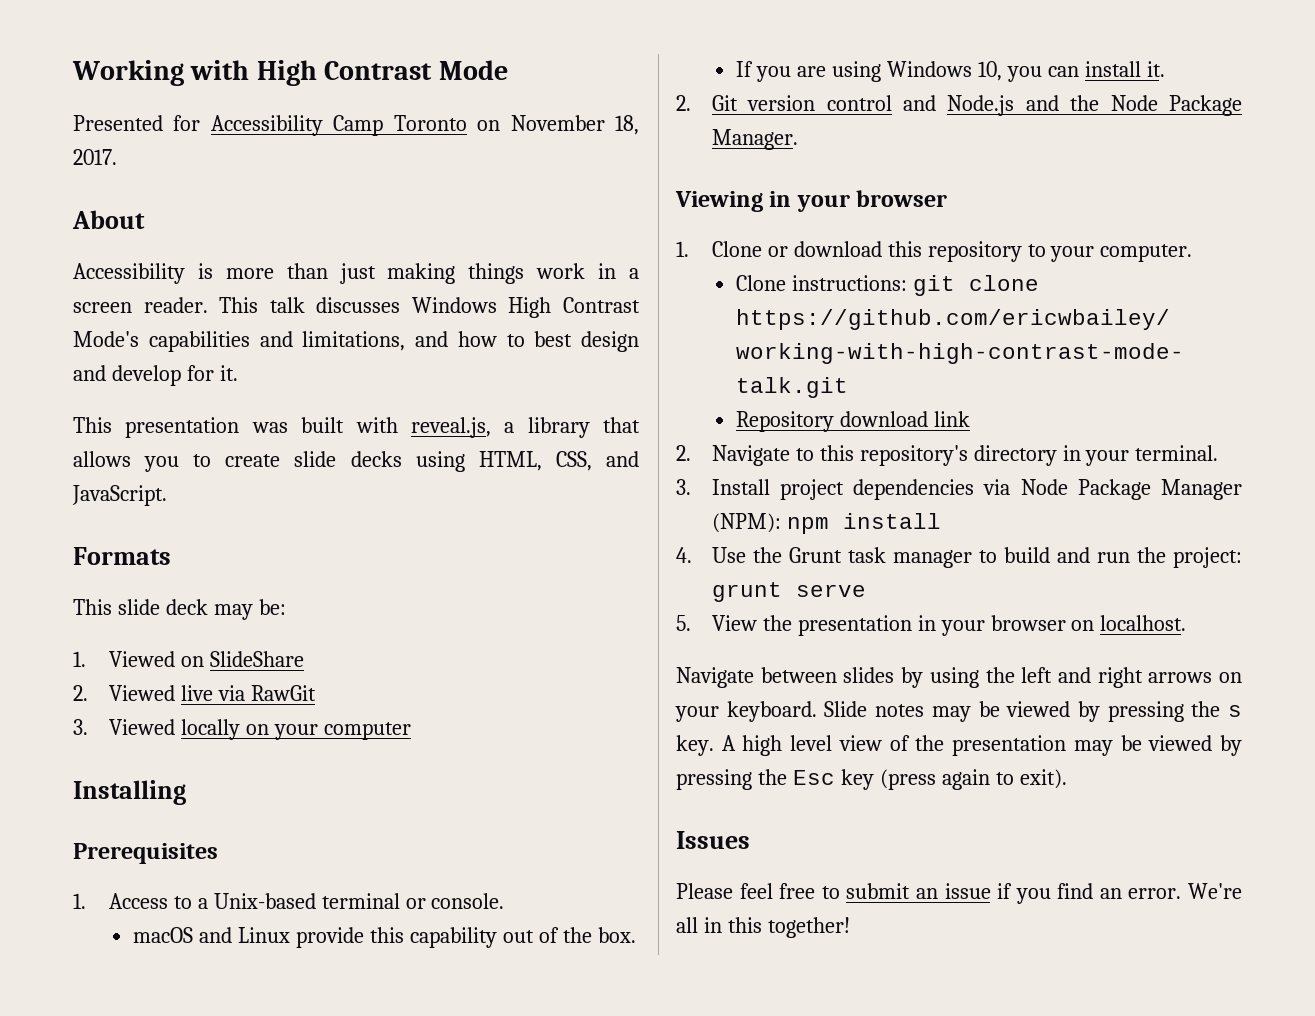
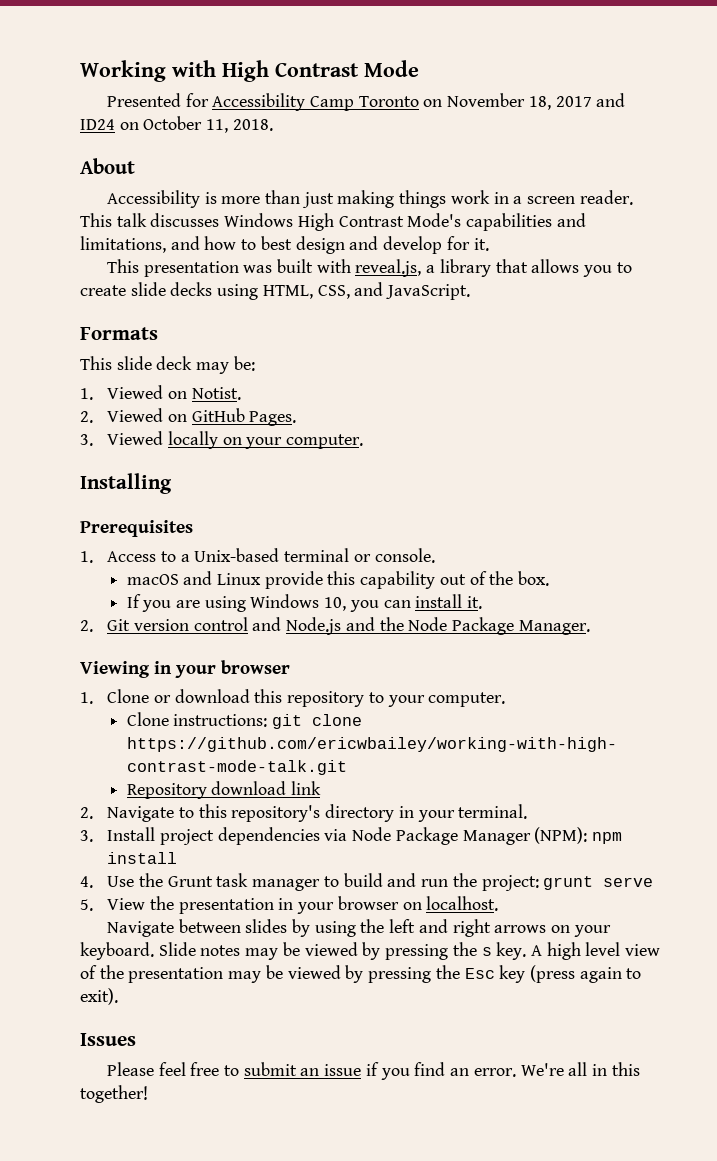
- Presented for Accessibility Camp Toronto on November 18, 2017.
+ Presented for Accessibility Camp Toronto on November 18, 2017 and ID24 on October 11, 2018.
- 1. Viewed on SlideShare
+ 1. Viewed on Notist.
- 2. Viewed live via RawGit
+ 2. Viewed on GitHub Pages.
- 3. Viewed locally on your computer
+ 3. Viewed locally on your computer.

